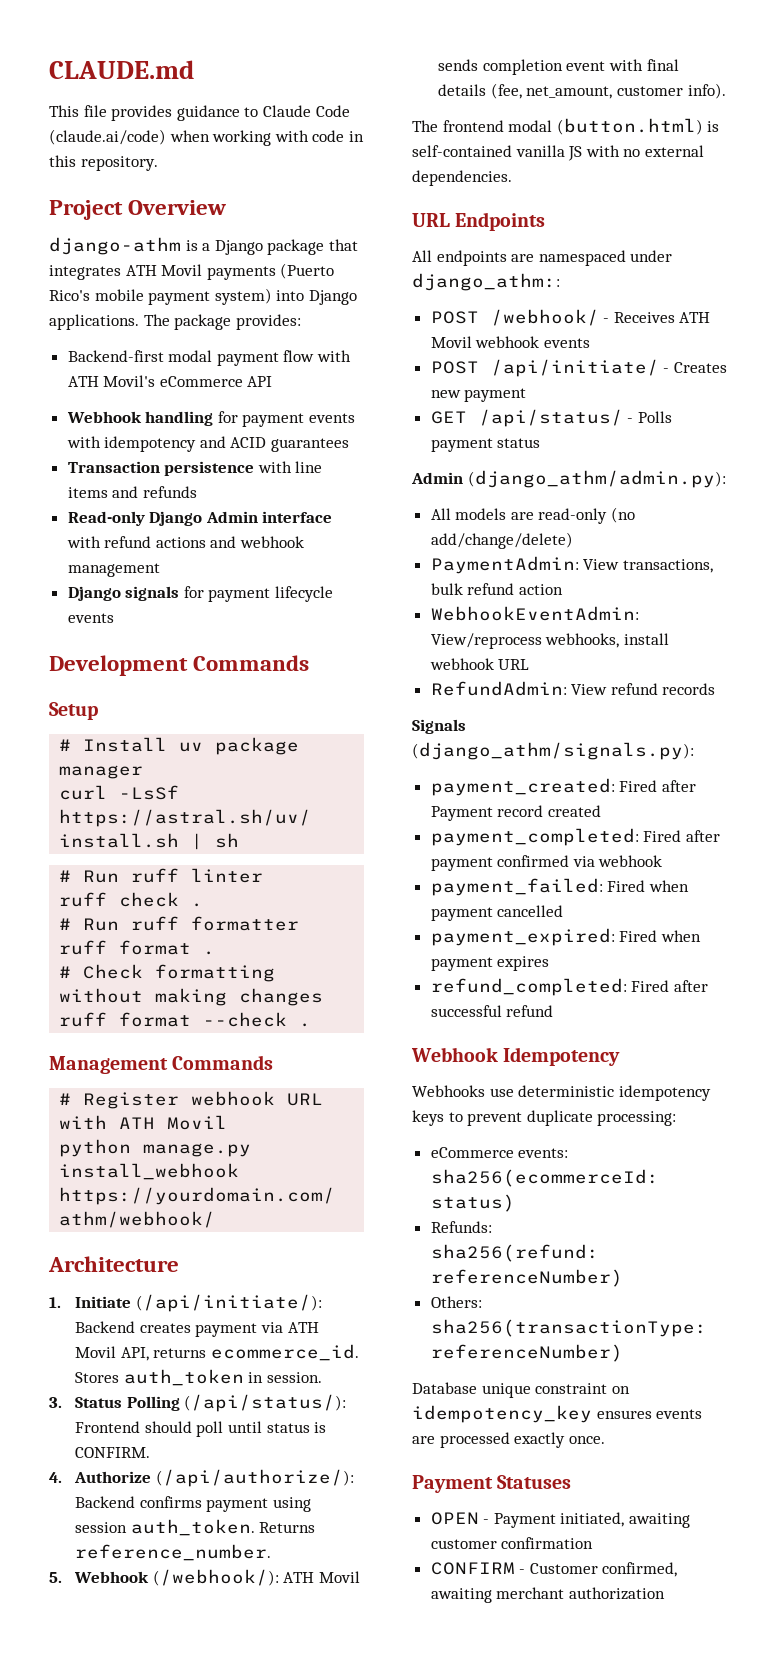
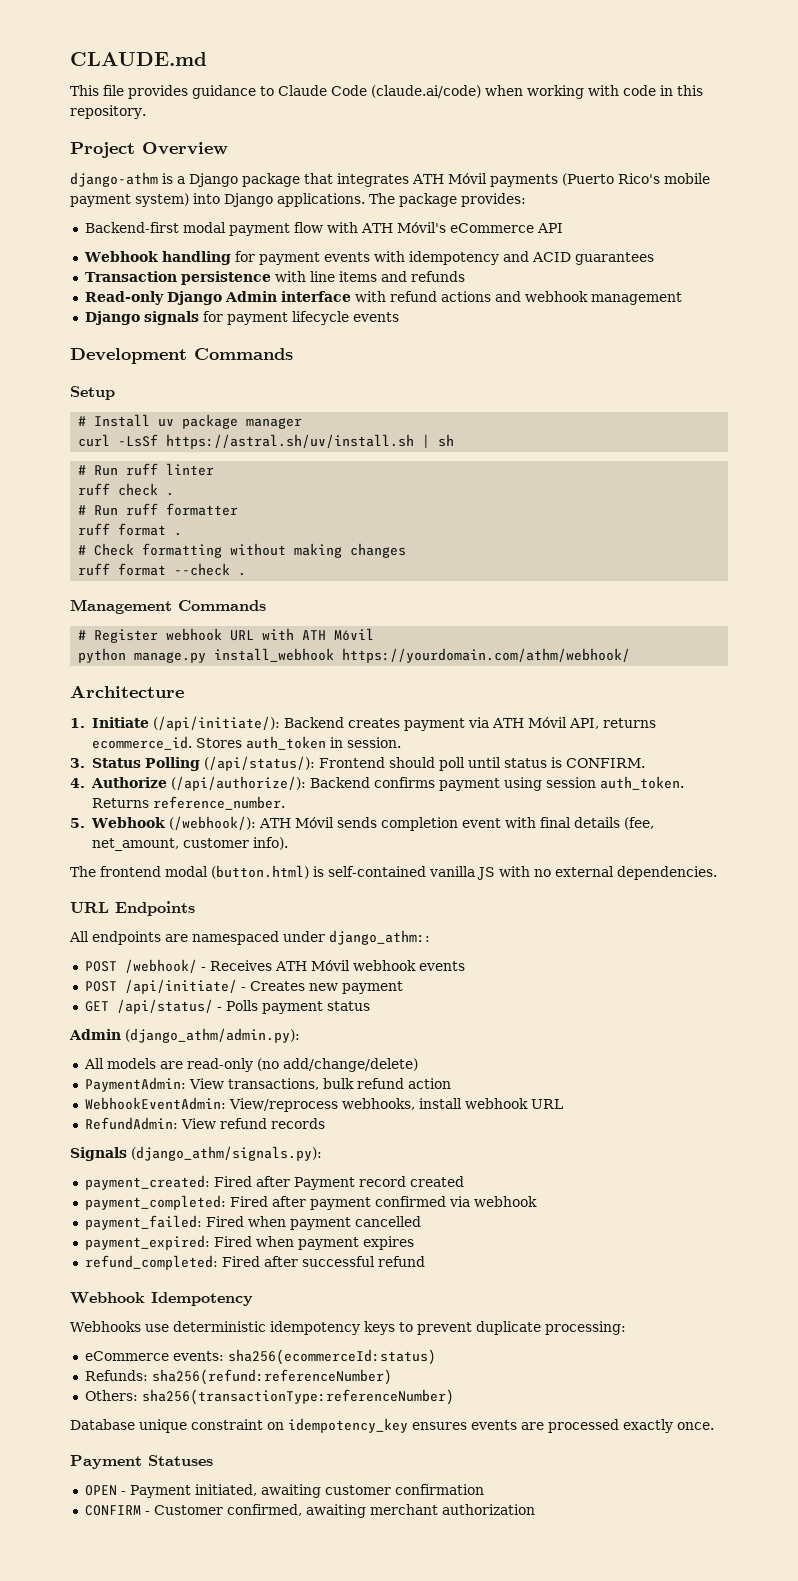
- django-athm is a Django package that integrates ATH Movil payments (Puerto Rico's mobile payment system) into Django applications.
+ django-athm is a Django package that integrates ATH Móvil payments (Puerto Rico's mobile payment system) into Django applications.
- Backend-first modal payment flow with ATH Movil's eCommerce API
+ Backend-first modal payment flow with ATH Móvil's eCommerce API
- # Register webhook URL with ATH Movil
+ # Register webhook URL with ATH Móvil
- 1. Initiate (/api/initiate/): Backend creates payment via ATH Movil API, returns ecommerce_id.
+ 1. Initiate (/api/initiate/): Backend creates payment via ATH Móvil API, returns ecommerce_id.
- 5. Webhook (/webhook/): ATH Movil sends completion event with final details (fee, net_amount, customer info).
+ 5. Webhook (/webhook/): ATH Móvil sends completion event with final details (fee, net_amount, customer info).
- POST /webhook/ - Receives ATH Movil webhook events
+ POST /webhook/ - Receives ATH Móvil webhook events

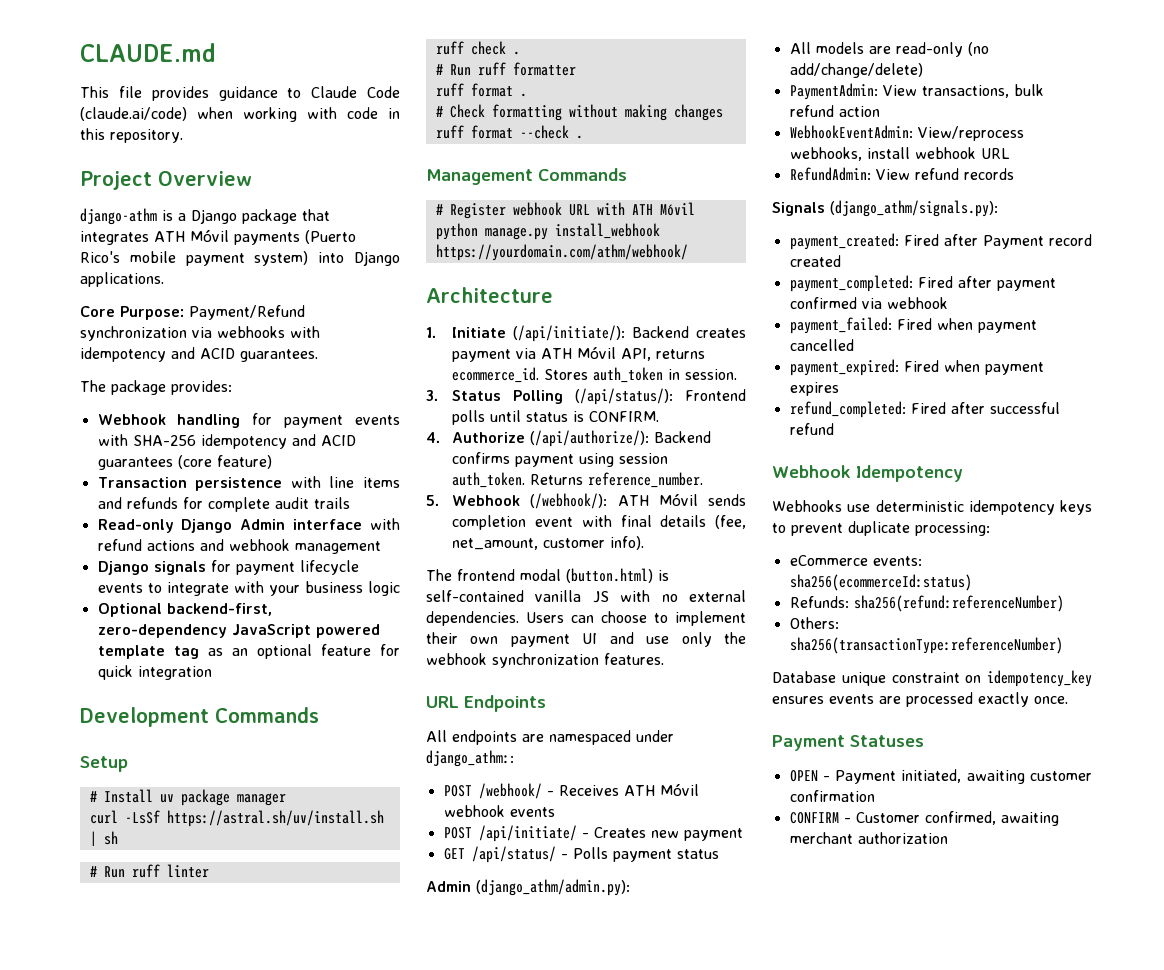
- django-athm is a Django package that integrates ATH Móvil payments (Puerto Rico's mobile payment system) into Django applications. The package provides:
- Backend-first modal payment flow with ATH Móvil's eCommerce API
+ django-athm is a Django package that integrates ATH Móvil payments (Puerto Rico's mobile payment system) into Django applications.
+ Core Purpose: Payment/Refund synchronization via webhooks with idempotency and ACID guarantees.
+ The package provides:
- Webhook handling for payment events with idempotency and ACID guarantees
+ Webhook handling for payment events with SHA-256 idempotency and ACID guarantees (core feature)
- Transaction persistence with line items and refunds
+ Transaction persistence with line items and refunds for complete audit trails
- Django signals for payment lifecycle events
+ Django signals for payment lifecycle events to integrate with your business logic
+ Optional backend-first, zero-dependency JavaScript powered template tag as an optional feature for quick integration
- 3. Status Polling (/api/status/): Frontend should poll until status is CONFIRM.
+ 3. Status Polling (/api/status/): Frontend polls until status is CONFIRM.
+ Users can choose to implement their own payment UI and use only the webhook synchronization features.

